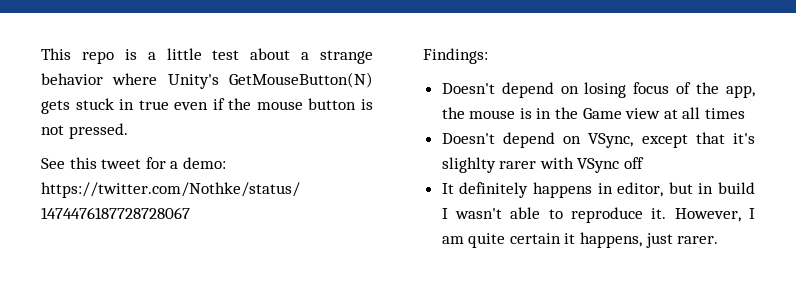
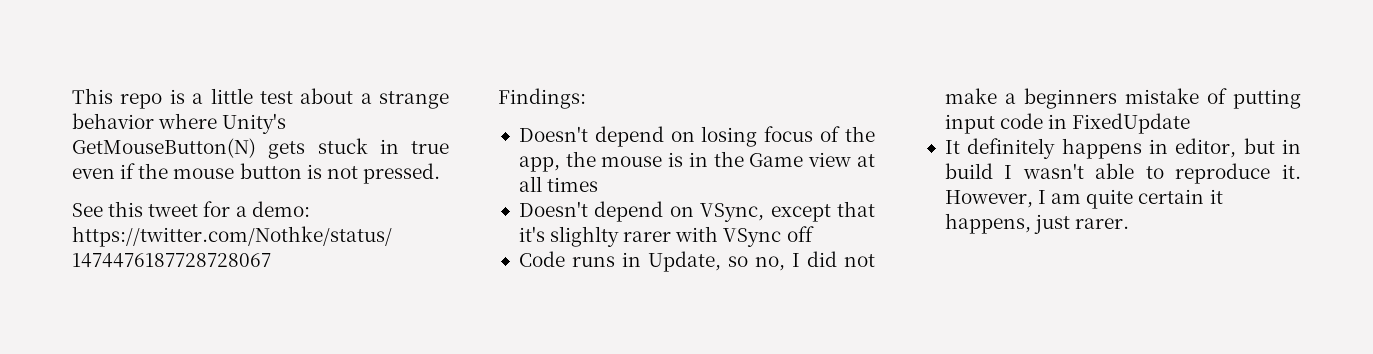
+ Code runs in Update, so no, I did not make a beginners mistake of putting input code in FixedUpdate

